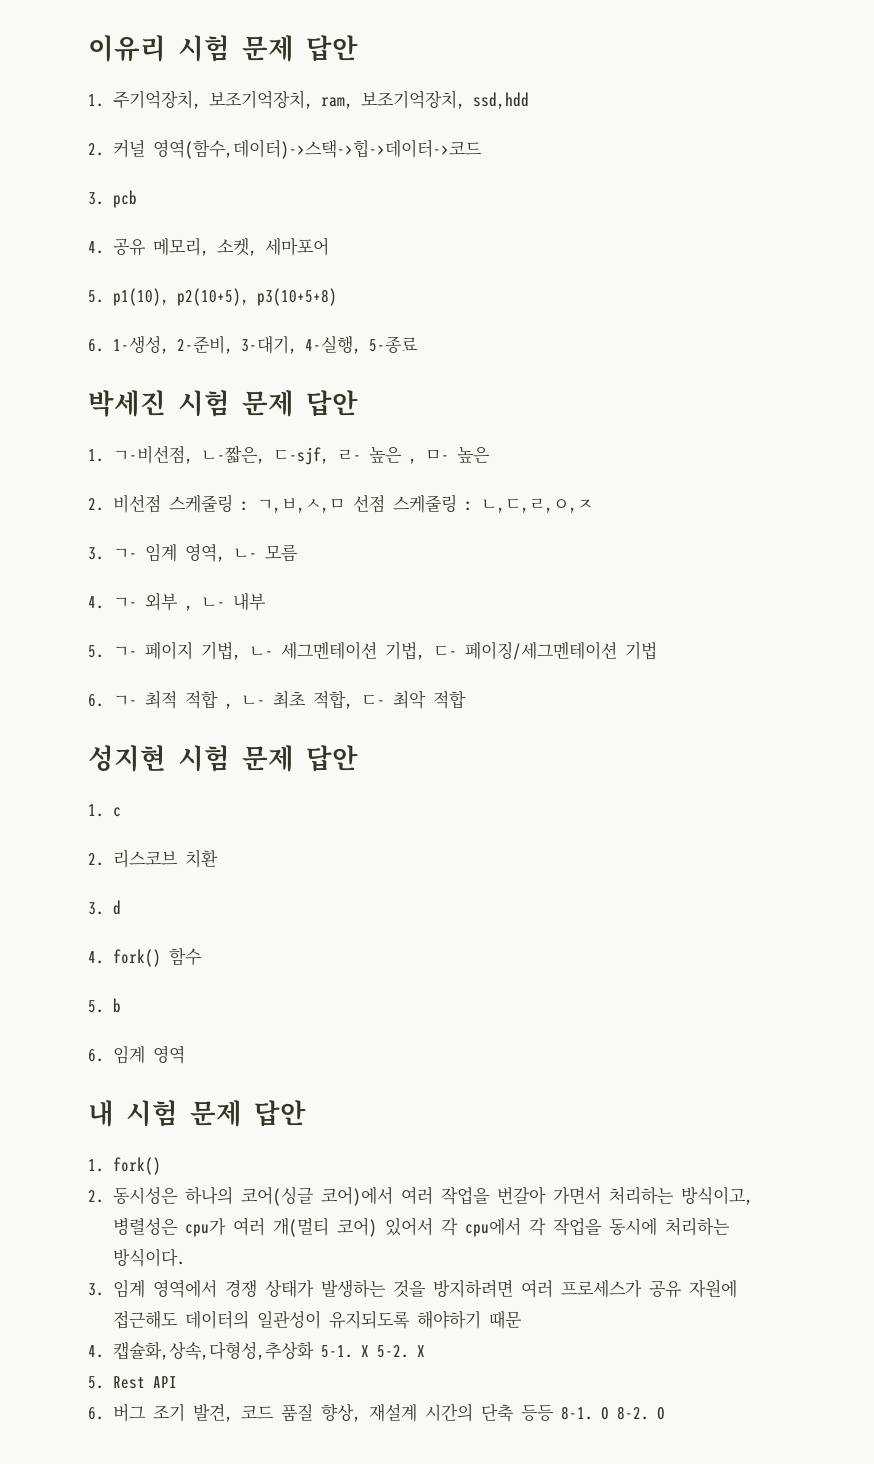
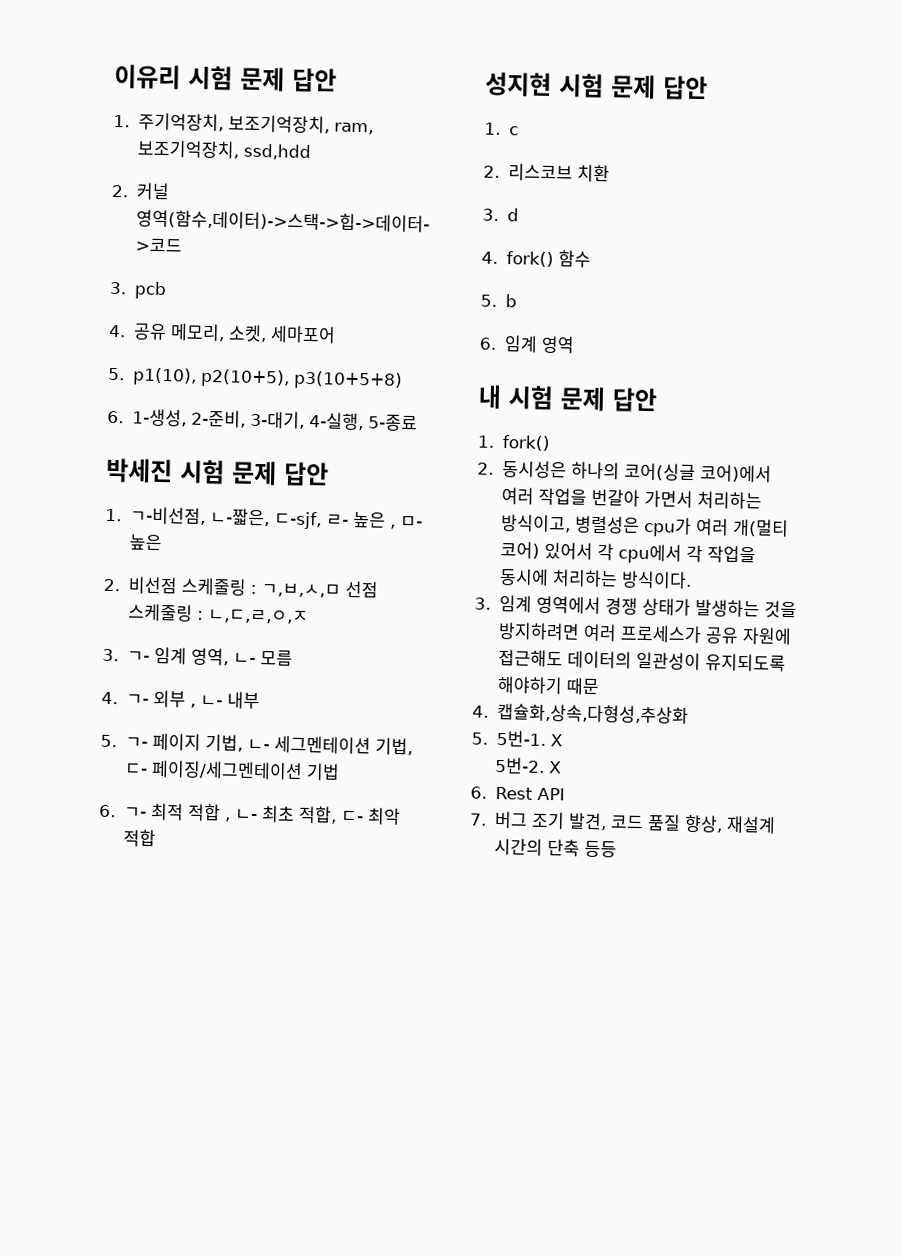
- 4. 캡슐화,상속,다형성,추상화 5-1. X 5-2. X
- 5. Rest API
+ 4. 캡슐화,상속,다형성,추상화
+ 5. 5번-1. X
+ 5번-2. X
+ 6. Rest API
- 6. 버그 조기 발견, 코드 품질 향상, 재설계 시간의 단축 등등 8-1. O 8-2. O
+ 7. 버그 조기 발견, 코드 품질 향상, 재설계 시간의 단축 등등

